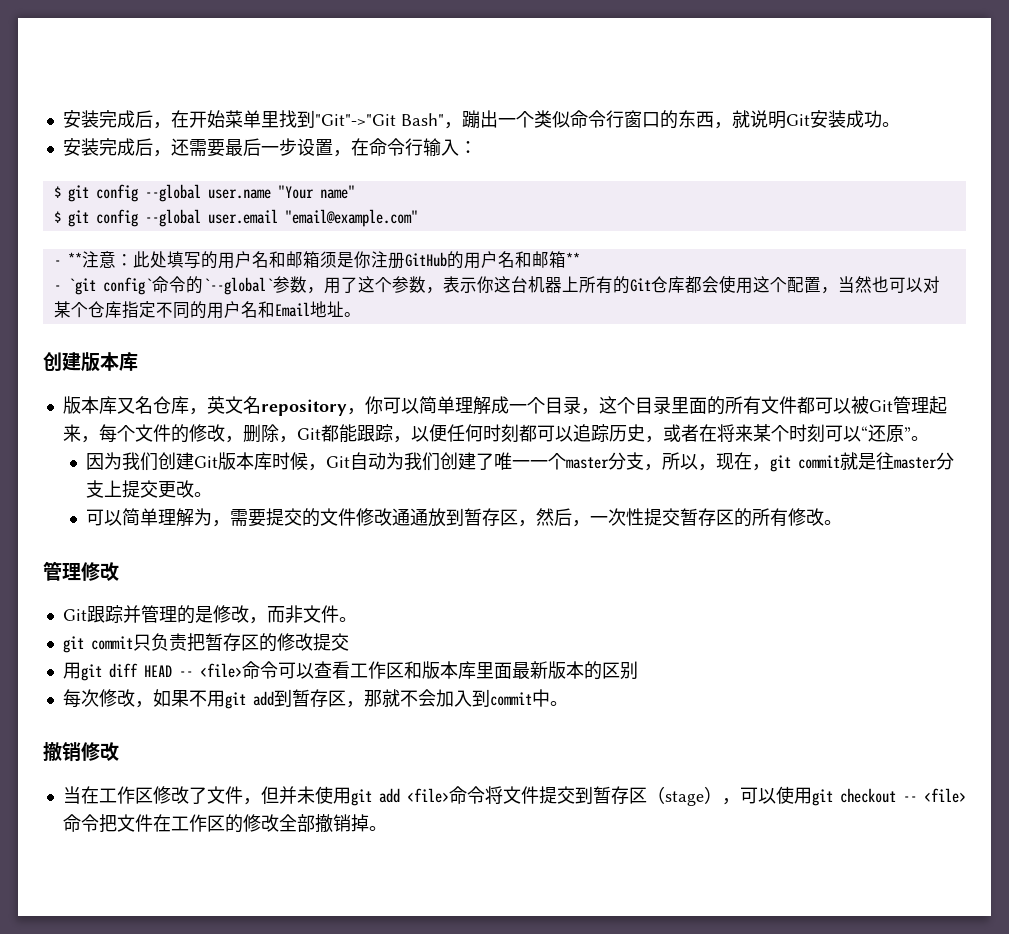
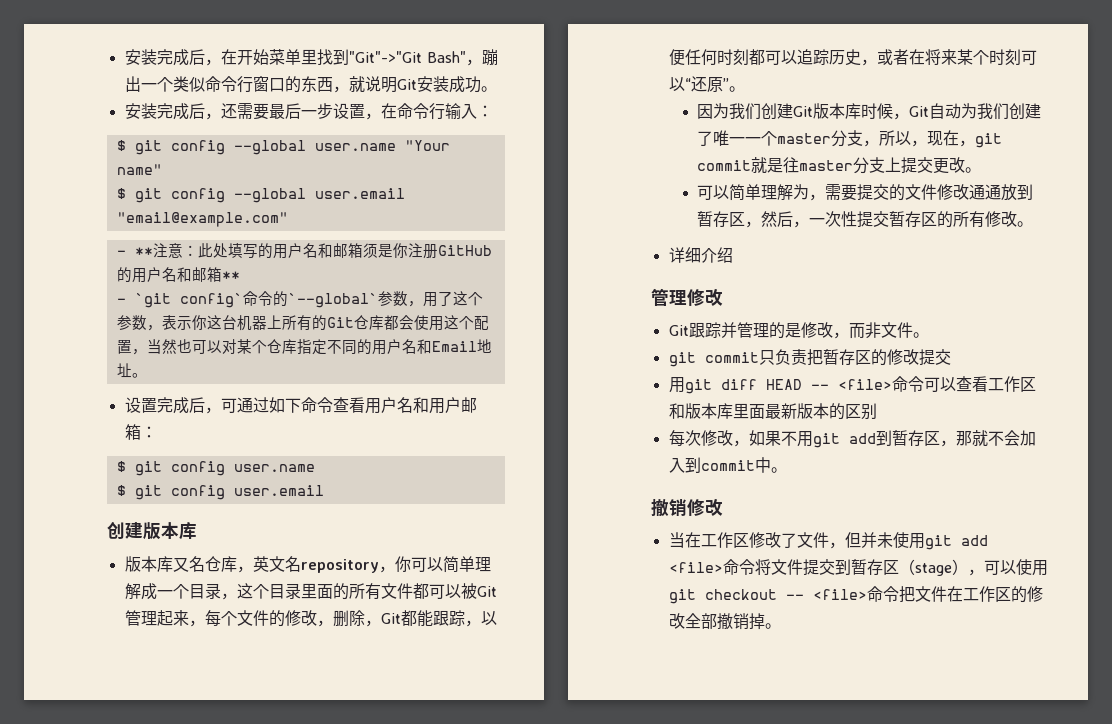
+ 设置完成后，可通过如下命令查看用户名和用户邮箱：
+ $ git config user.name
+ $ git config user.email
+ 详细介绍

